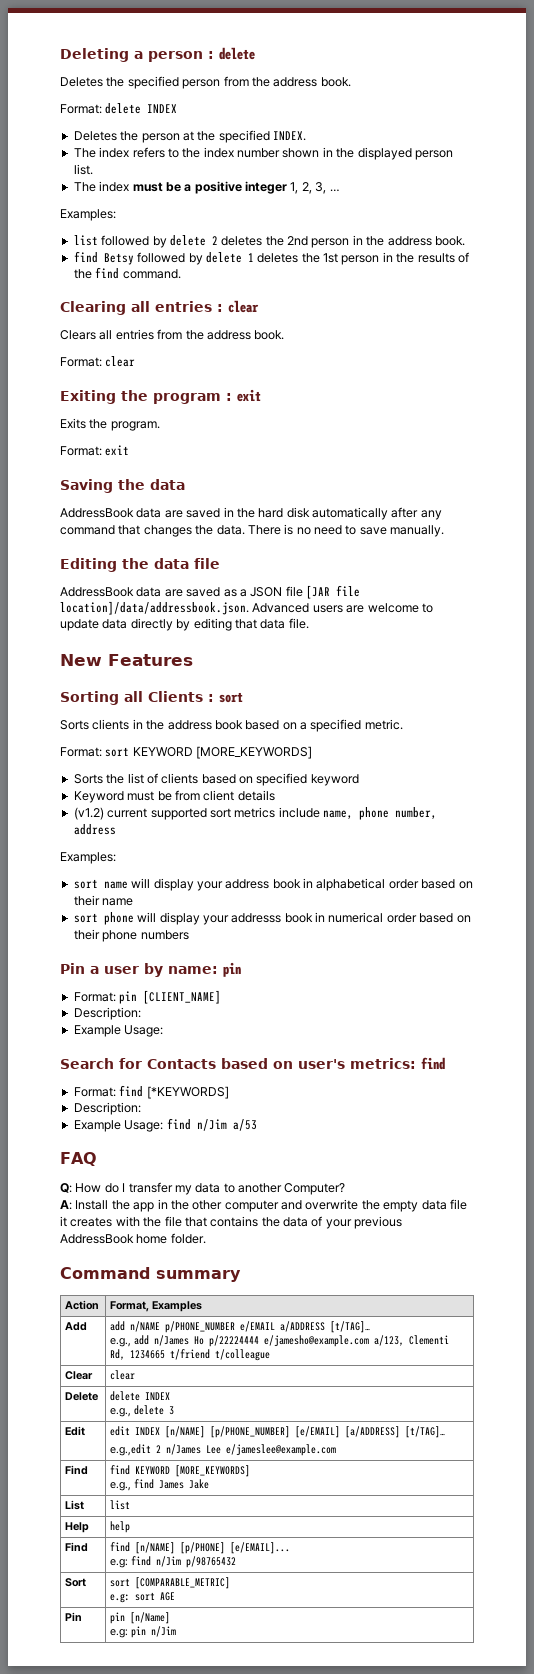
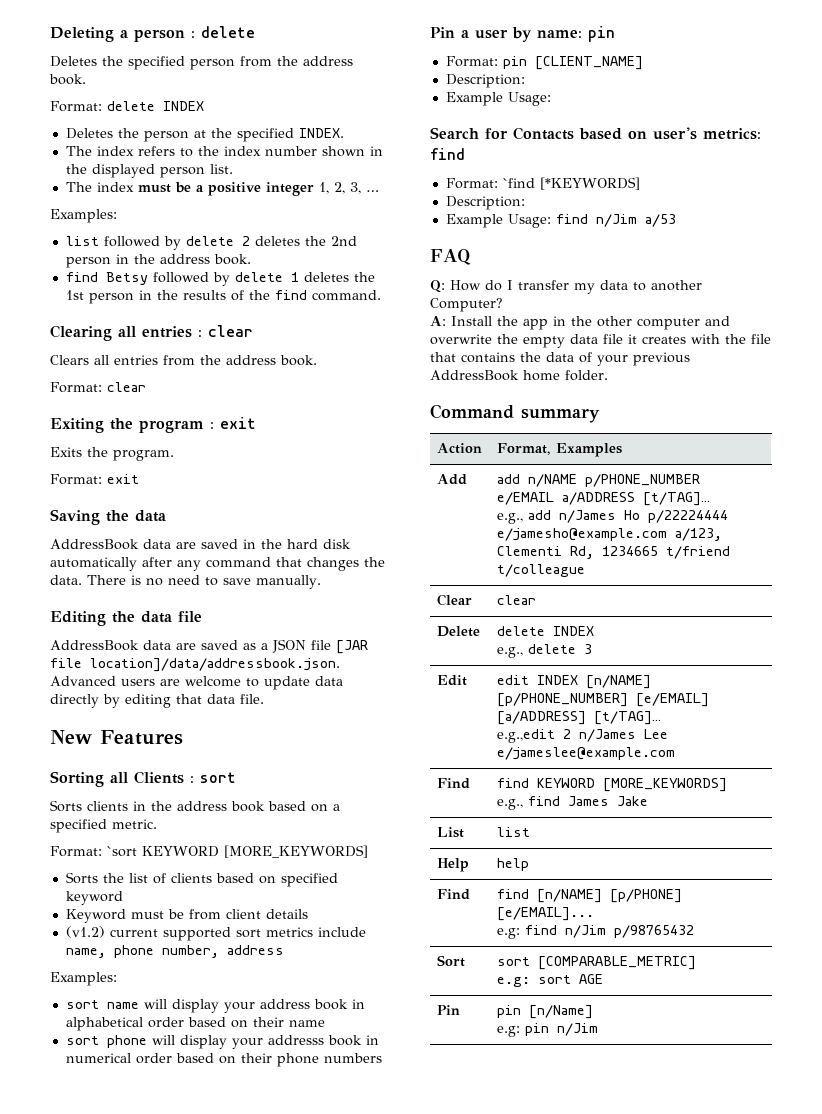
- Format: sort KEYWORD [MORE_KEYWORDS]
+ Format: `sort KEYWORD [MORE_KEYWORDS]
- Format: find [*KEYWORDS]
+ Format: `find [*KEYWORDS]

